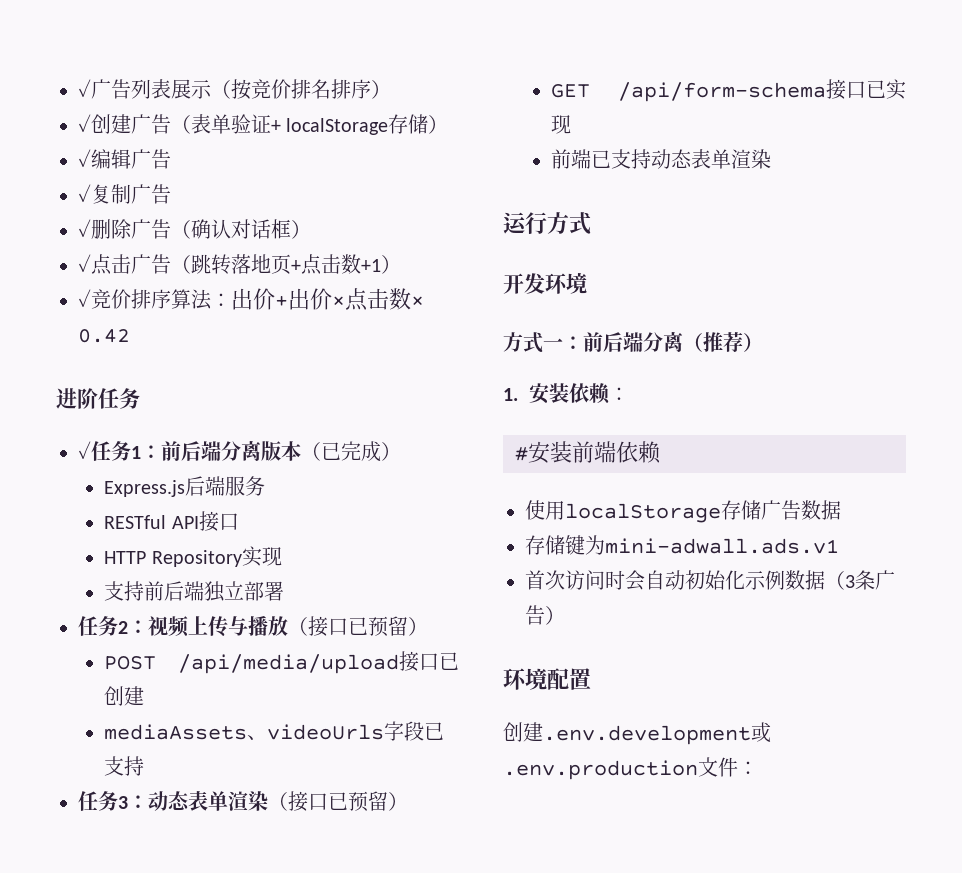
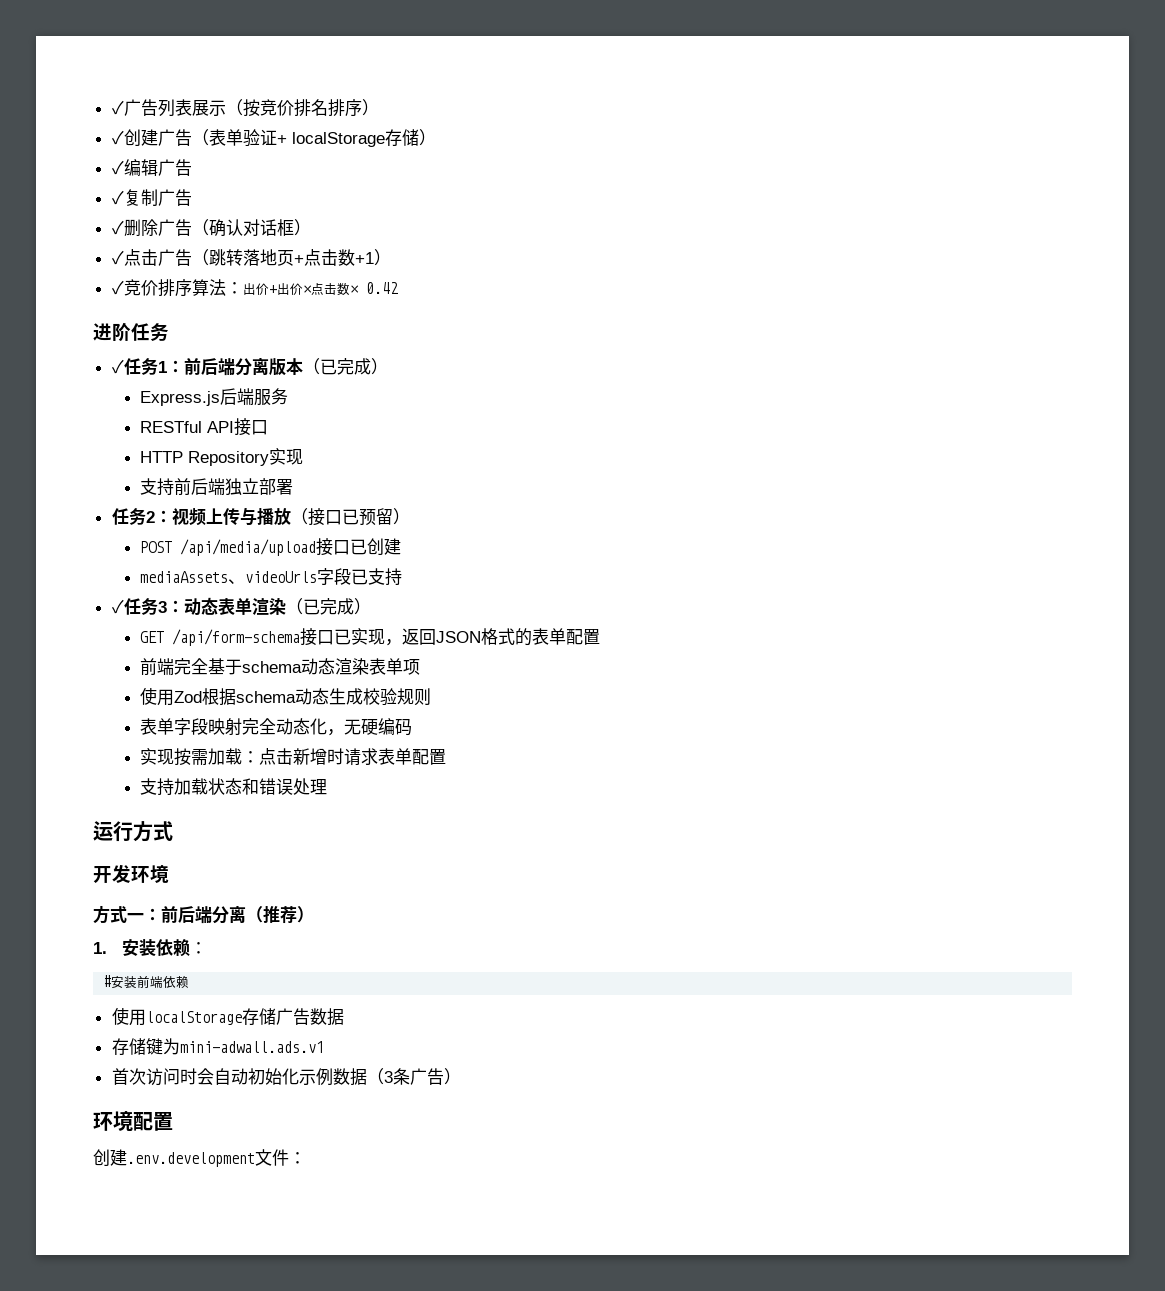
- 任务3：动态表单渲染（接口已预留）
+ ✓任务3：动态表单渲染（已完成）
- GET /api/form-schema接口已实现
- 前端已支持动态表单渲染
+ GET /api/form-schema接口已实现，返回JSON格式的表单配置
+ 前端完全基于schema动态渲染表单项
+ 使用Zod根据schema动态生成校验规则
+ 表单字段映射完全动态化，无硬编码
+ 实现按需加载：点击新增时请求表单配置
+ 支持加载状态和错误处理
- 创建.env.development或.env.production文件：
+ 创建.env.development文件：

